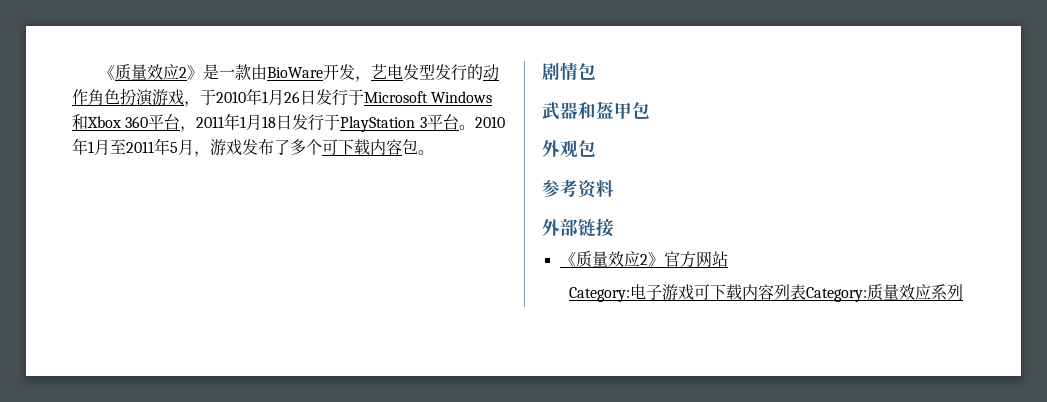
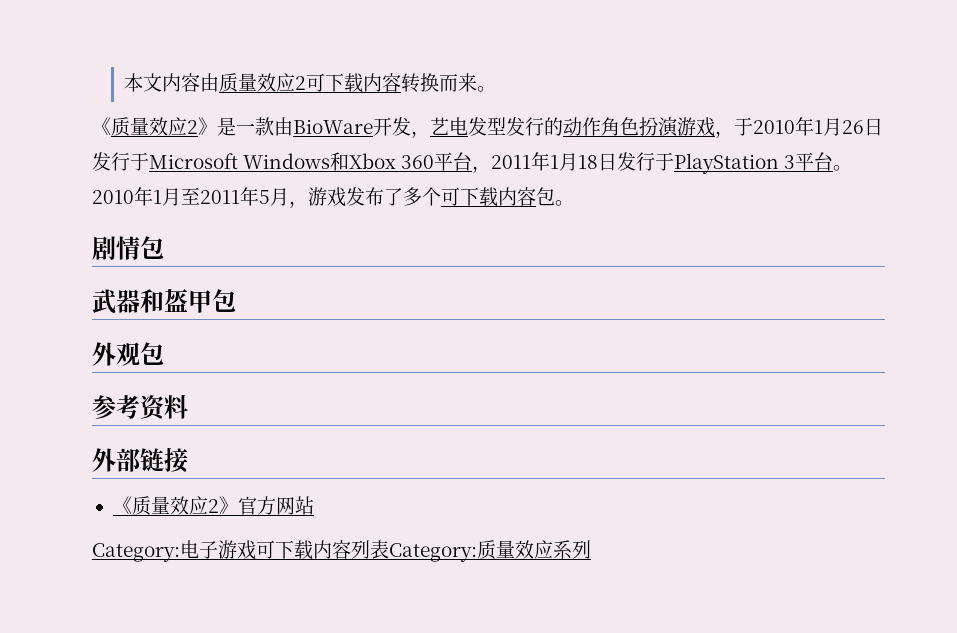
+ 本文内容由质量效应2可下载内容转换而来。

